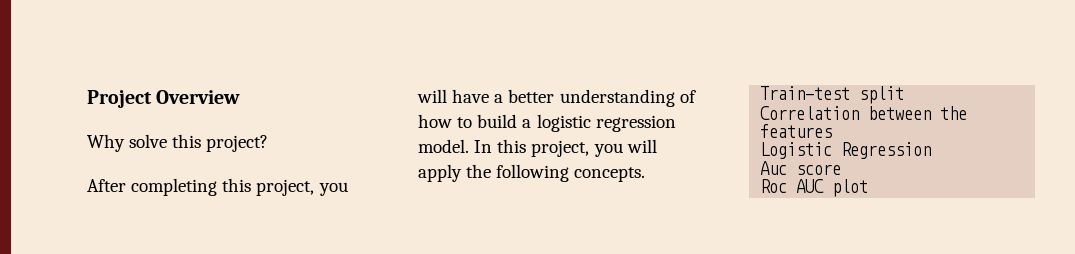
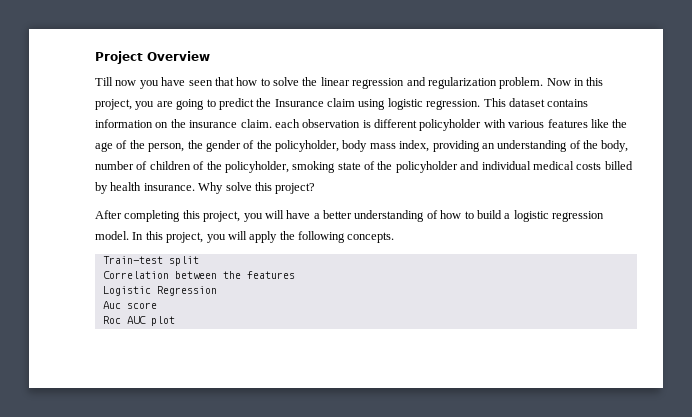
+ Till now you have seen that how to solve the linear regression and regularization problem. Now in this project, you are going to predict the Insurance claim using logistic regression. This dataset contains information on the insurance claim. each observation is different policyholder with various features like the age of the person, the gender of the policyholder, body mass index, providing an understanding of the body, number of children of the policyholder, smoking state of the policyholder and individual medical costs billed by health insurance.

